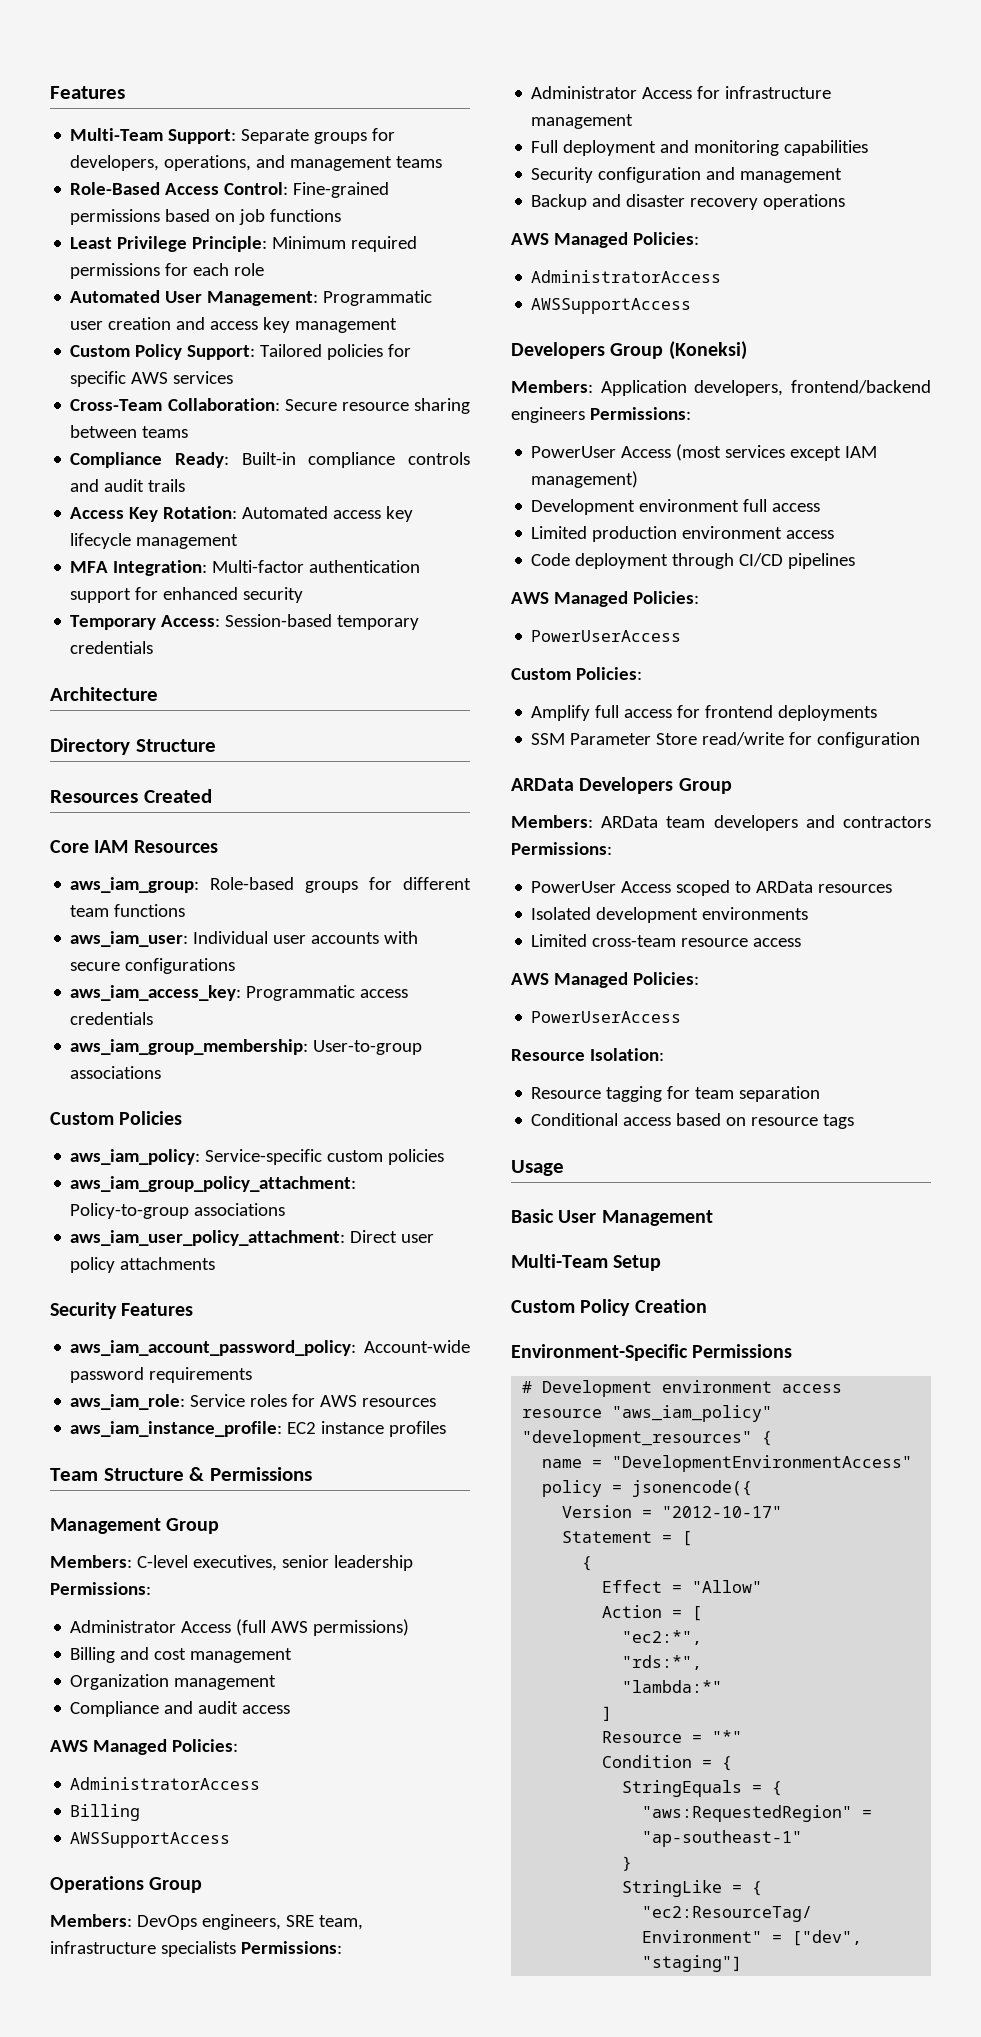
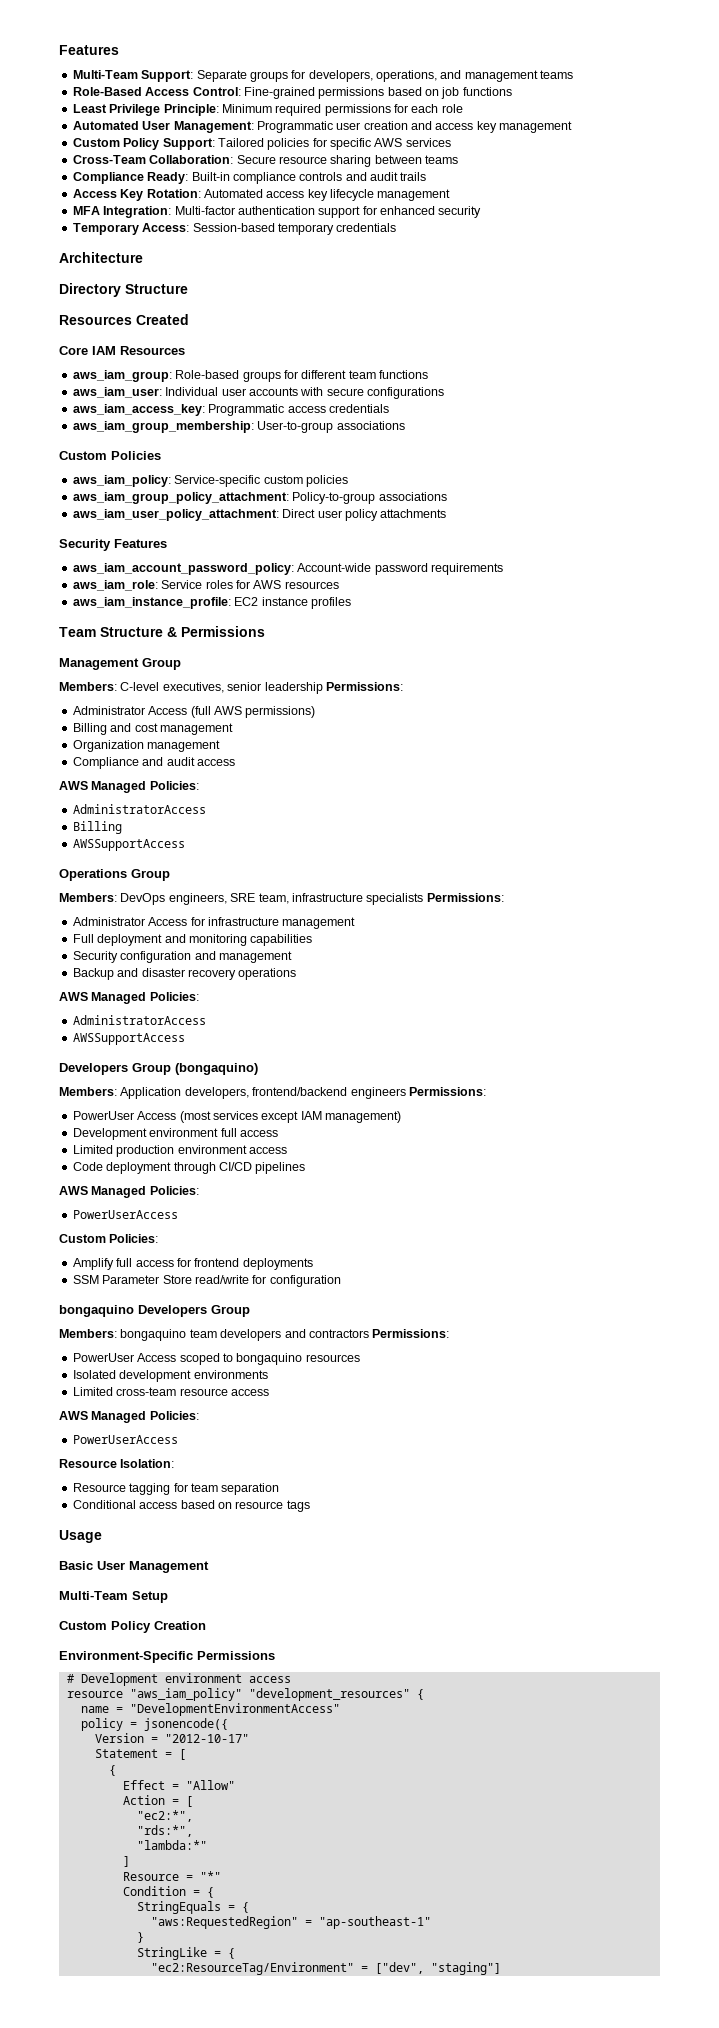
- Developers Group (Koneksi)
+ Developers Group (bongaquino)
- ARData Developers Group
+ bongaquino Developers Group
- Members: ARData team developers and contractors Permissions:
+ Members: bongaquino team developers and contractors Permissions:
- PowerUser Access scoped to ARData resources
+ PowerUser Access scoped to bongaquino resources

